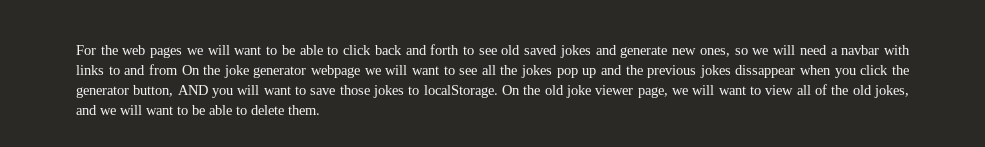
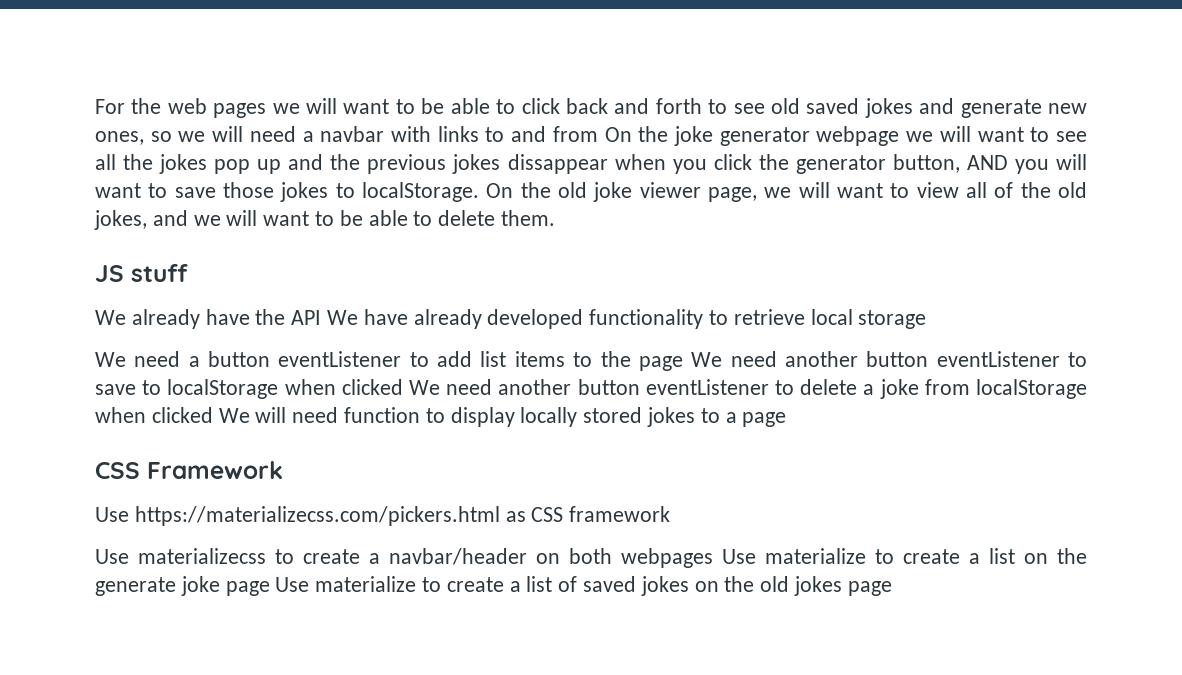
+ JS stuff
+ We already have the API We have already developed functionality to retrieve local storage
+ We need a button eventListener to add list items to the page We need another button eventListener to save to localStorage when clicked We need another button eventListener to delete a joke from localStorage when clicked We will need function to display locally stored jokes to a page
+ CSS Framework
+ Use https://materializecss.com/pickers.html as CSS framework
+ Use materializecss to create a navbar/header on both webpages Use materialize to create a list on the generate joke page Use materialize to create a list of saved jokes on the old jokes page

